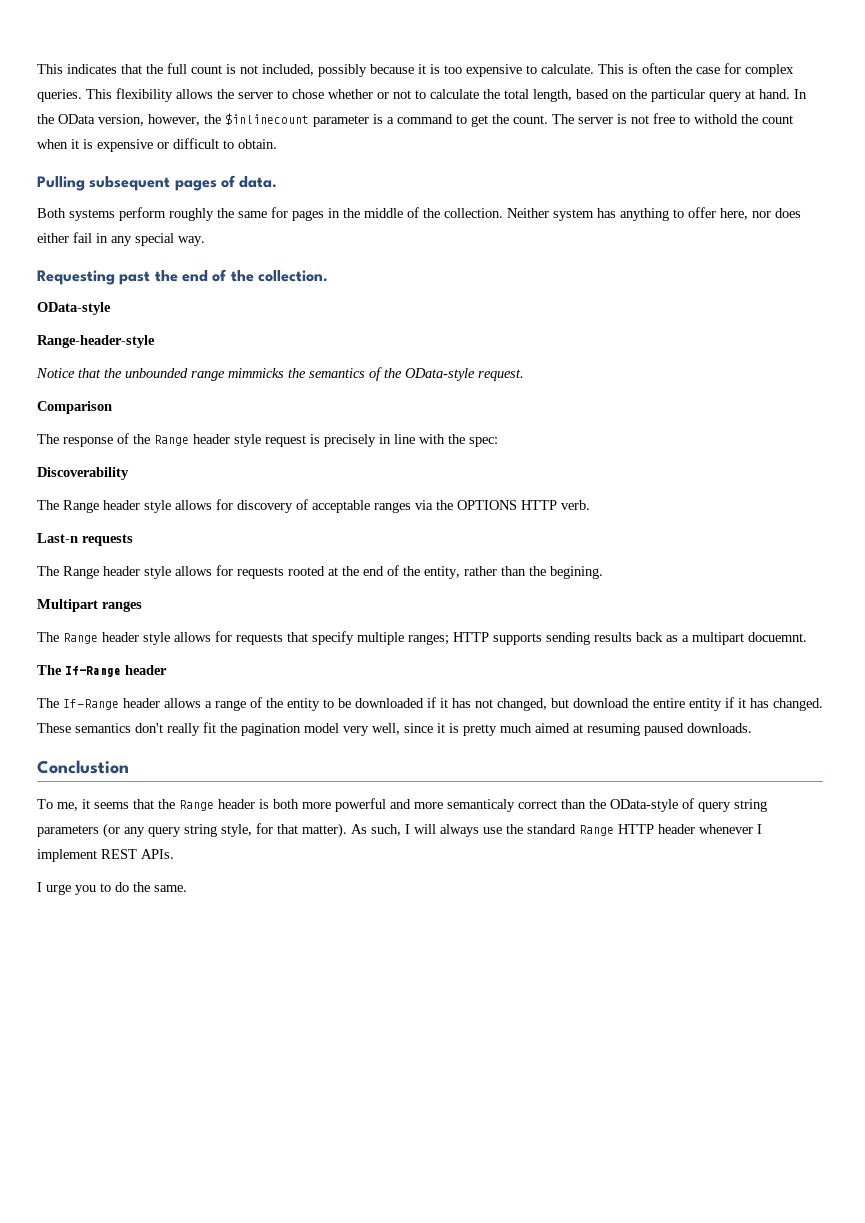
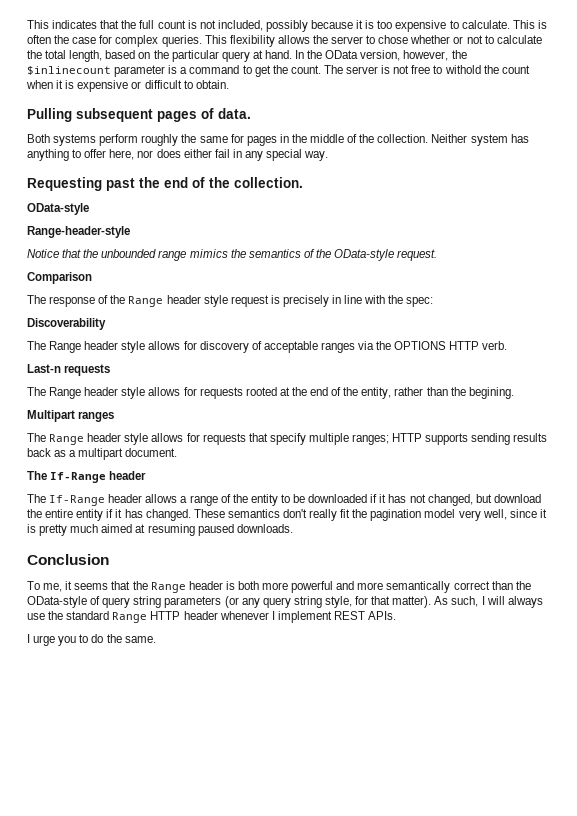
- Notice that the unbounded range mimmicks the semantics of the OData-style request.
+ Notice that the unbounded range mimics the semantics of the OData-style request.
- The Range header style allows for requests that specify multiple ranges; HTTP supports sending results back as a multipart docuemnt.
+ The Range header style allows for requests that specify multiple ranges; HTTP supports sending results back as a multipart document.
- Conclustion
+ Conclusion
- To me, it seems that the Range header is both more powerful and more semanticaly correct than the OData-style of query string parameters (or any query string style, for that matter).
+ To me, it seems that the Range header is both more powerful and more semantically correct than the OData-style of query string parameters (or any query string style, for that matter).

